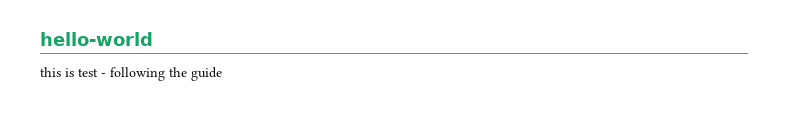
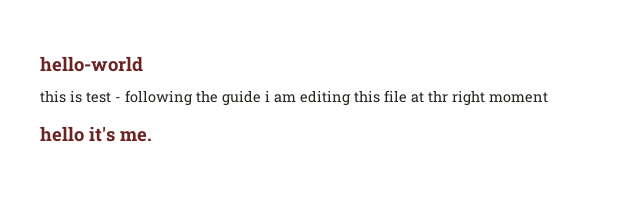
- this is test - following the guide
+ this is test - following the guide i am editing this file at thr right moment
+ hello it's me.

